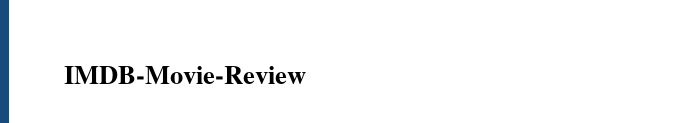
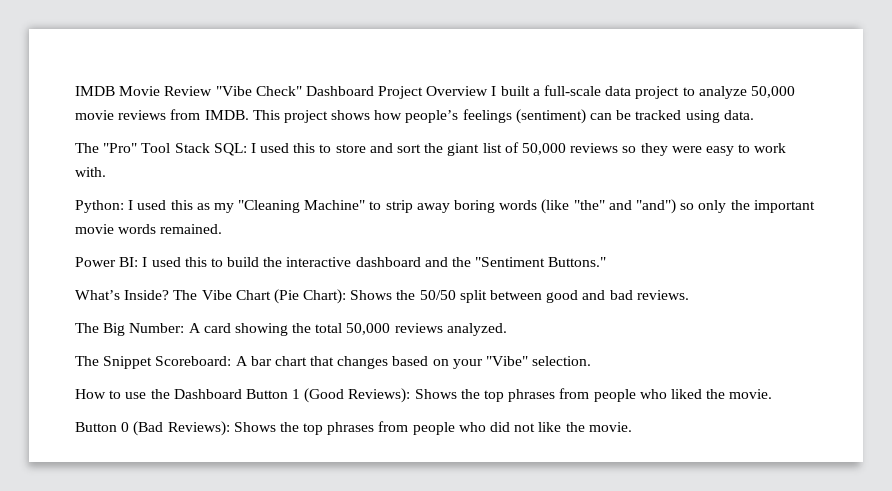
- IMDB-Movie-Review
+ IMDB Movie Review "Vibe Check" Dashboard Project Overview I built a full-scale data project to analyze 50,000 movie reviews from IMDB. This project shows how people’s feelings (sentiment) can be tracked using data.
+ The "Pro" Tool Stack SQL: I used this to store and sort the giant list of 50,000 reviews so they were easy to work with.
+ Python: I used this as my "Cleaning Machine" to strip away boring words (like "the" and "and") so only the important movie words remained.
+ Power BI: I used this to build the interactive dashboard and the "Sentiment Buttons."
+ What’s Inside? The Vibe Chart (Pie Chart): Shows the 50/50 split between good and bad reviews.
+ The Big Number: A card showing the total 50,000 reviews analyzed.
+ The Snippet Scoreboard: A bar chart that changes based on your "Vibe" selection.
+ How to use the Dashboard Button 1 (Good Reviews): Shows the top phrases from people who liked the movie.
+ Button 0 (Bad Reviews): Shows the top phrases from people who did not like the movie.

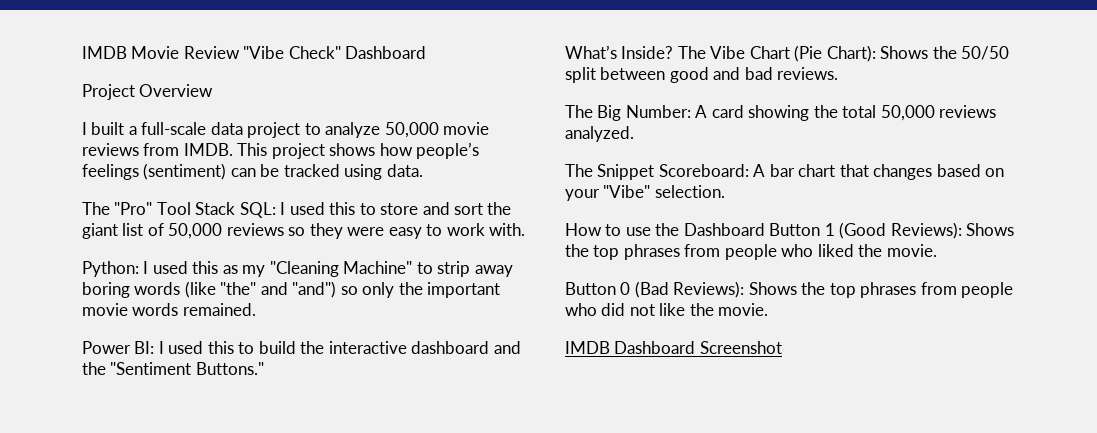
- IMDB Movie Review "Vibe Check" Dashboard Project Overview I built a full-scale data project to analyze 50,000 movie reviews from IMDB.
+ IMDB Movie Review "Vibe Check" Dashboard
+ Project Overview
+ I built a full-scale data project to analyze 50,000 movie reviews from IMDB.
+ IMDB Dashboard Screenshot

